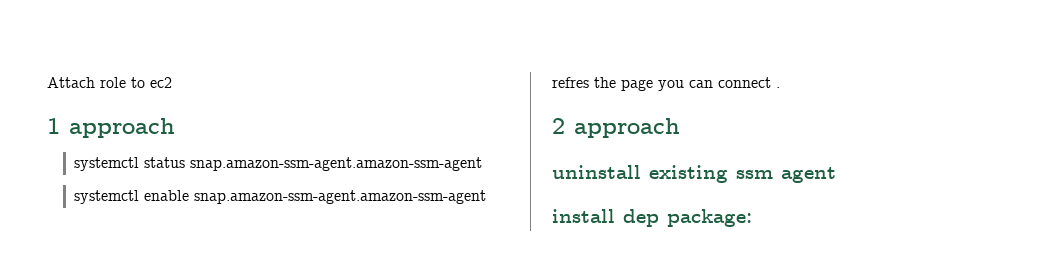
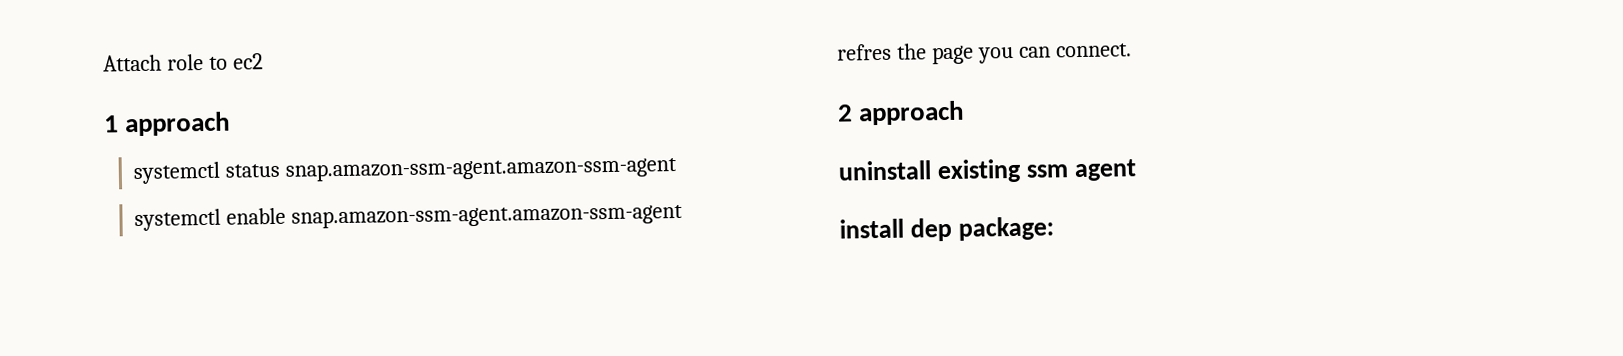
- refres the page you can connect .
+ refres the page you can connect.

